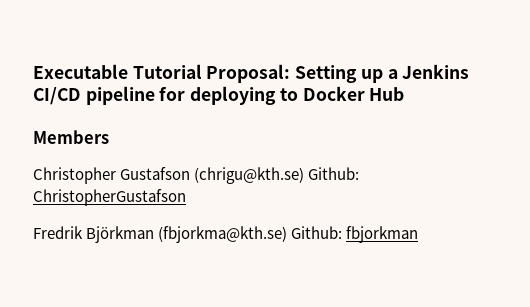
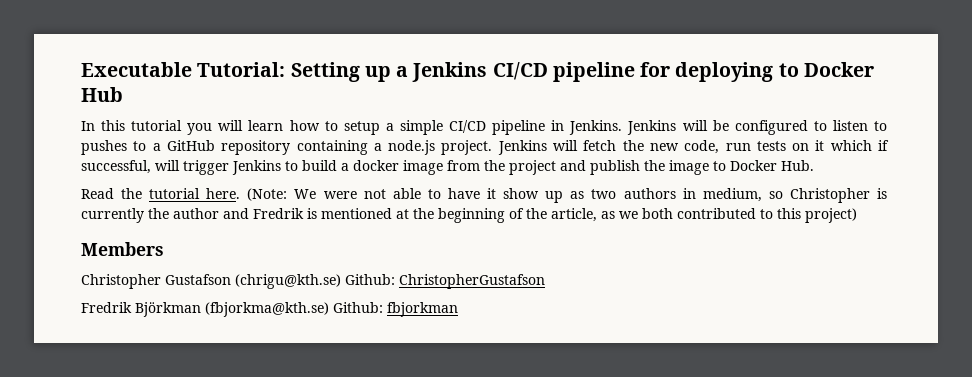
- Executable Tutorial Proposal: Setting up a Jenkins CI/CD pipeline for deploying to Docker Hub
+ Executable Tutorial: Setting up a Jenkins CI/CD pipeline for deploying to Docker Hub
+ In this tutorial you will learn how to setup a simple CI/CD pipeline in Jenkins. Jenkins will be configured to listen to pushes to a GitHub repository containing a node.js project. Jenkins will fetch the new code, run tests on it which if successful, will trigger Jenkins to build a docker image from the project and publish the image to Docker Hub.
+ Read the tutorial here. (Note: We were not able to have it show up as two authors in medium, so Christopher is currently the author and Fredrik is mentioned at the beginning of the article, as we both contributed to this project)

